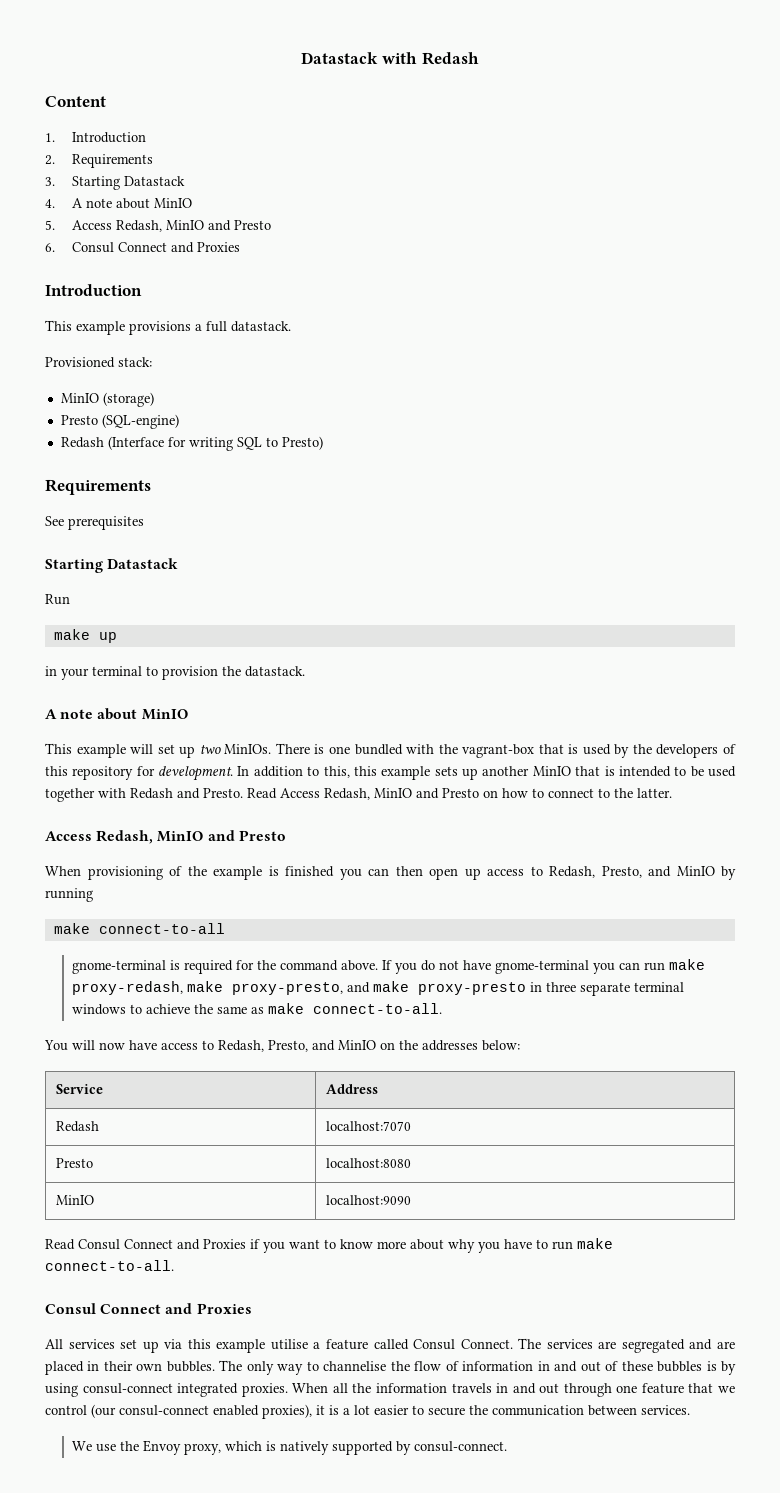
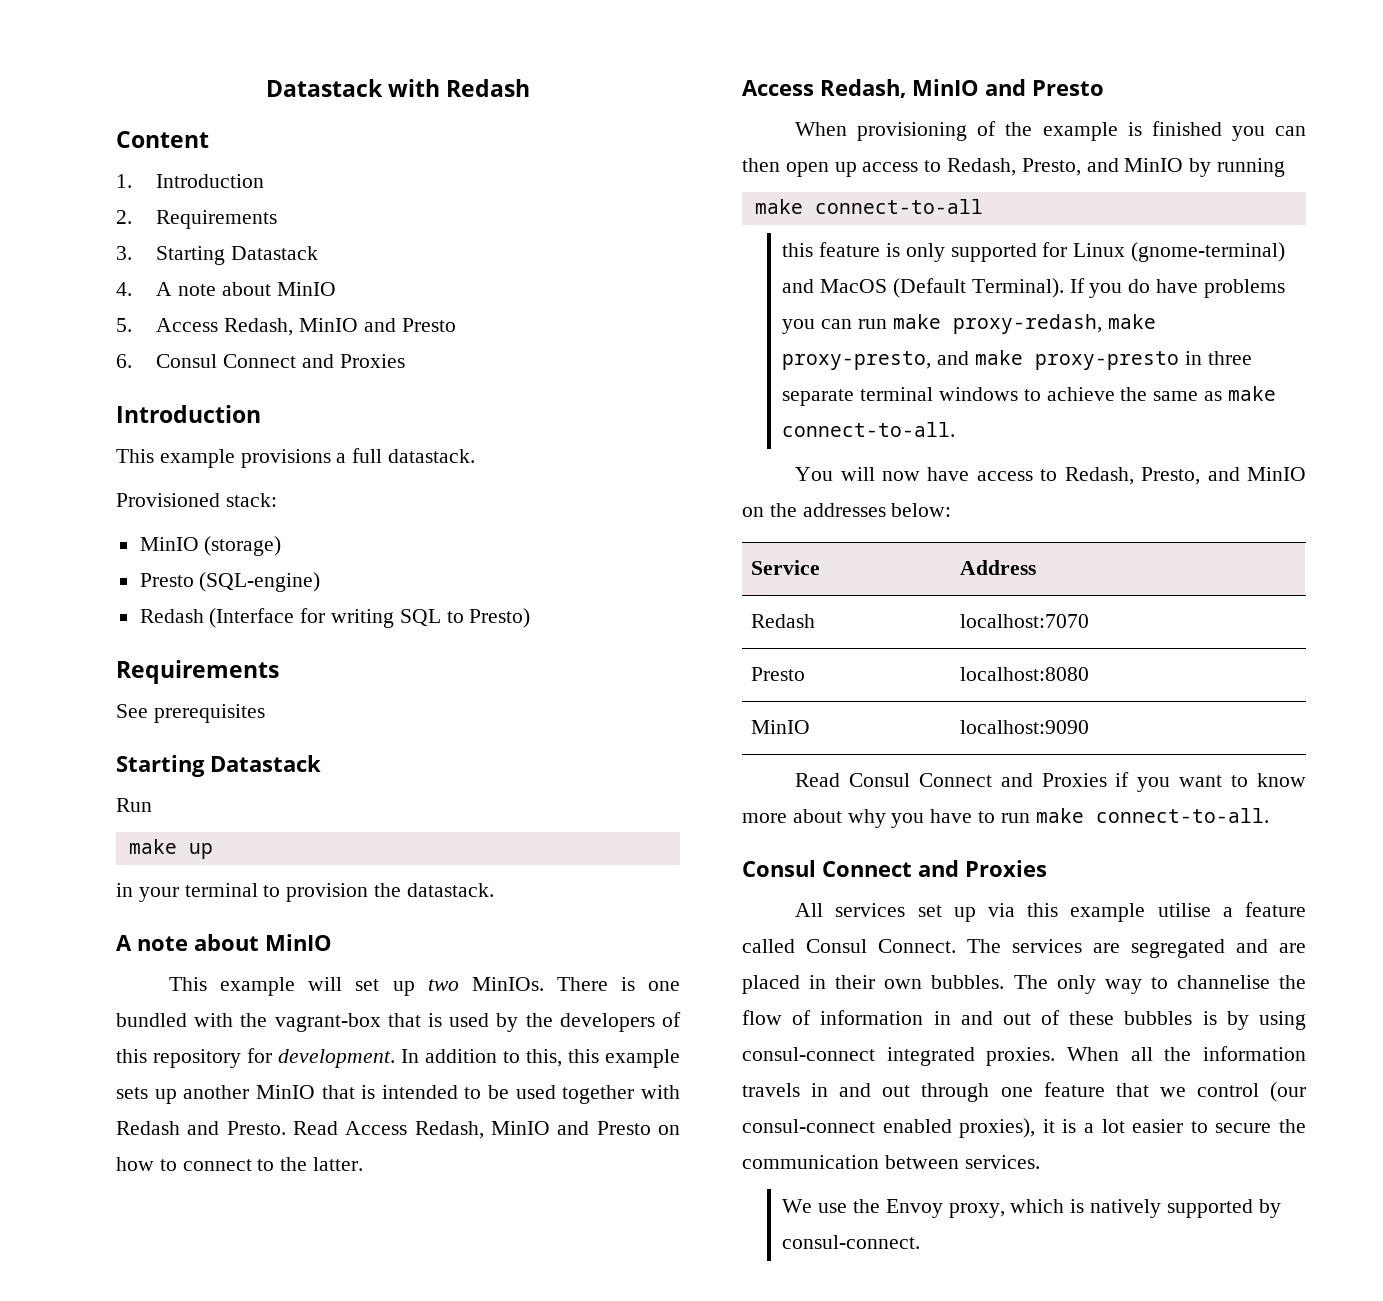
- gnome-terminal is required for the command above. If you do not have gnome-terminal you can run make proxy-redash, make proxy-presto, and make proxy-presto in three separate terminal windows to achieve the same as make connect-to-all.
+ this feature is only supported for Linux (gnome-terminal) and MacOS (Default Terminal). If you do have problems you can run make proxy-redash, make proxy-presto, and make proxy-presto in three separate terminal windows to achieve the same as make connect-to-all.

